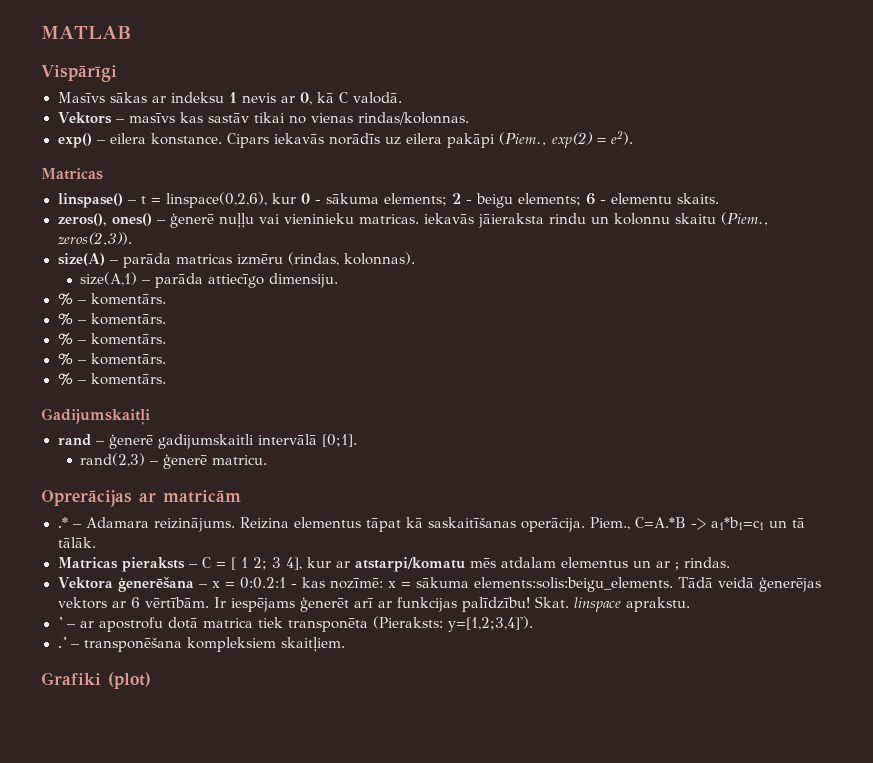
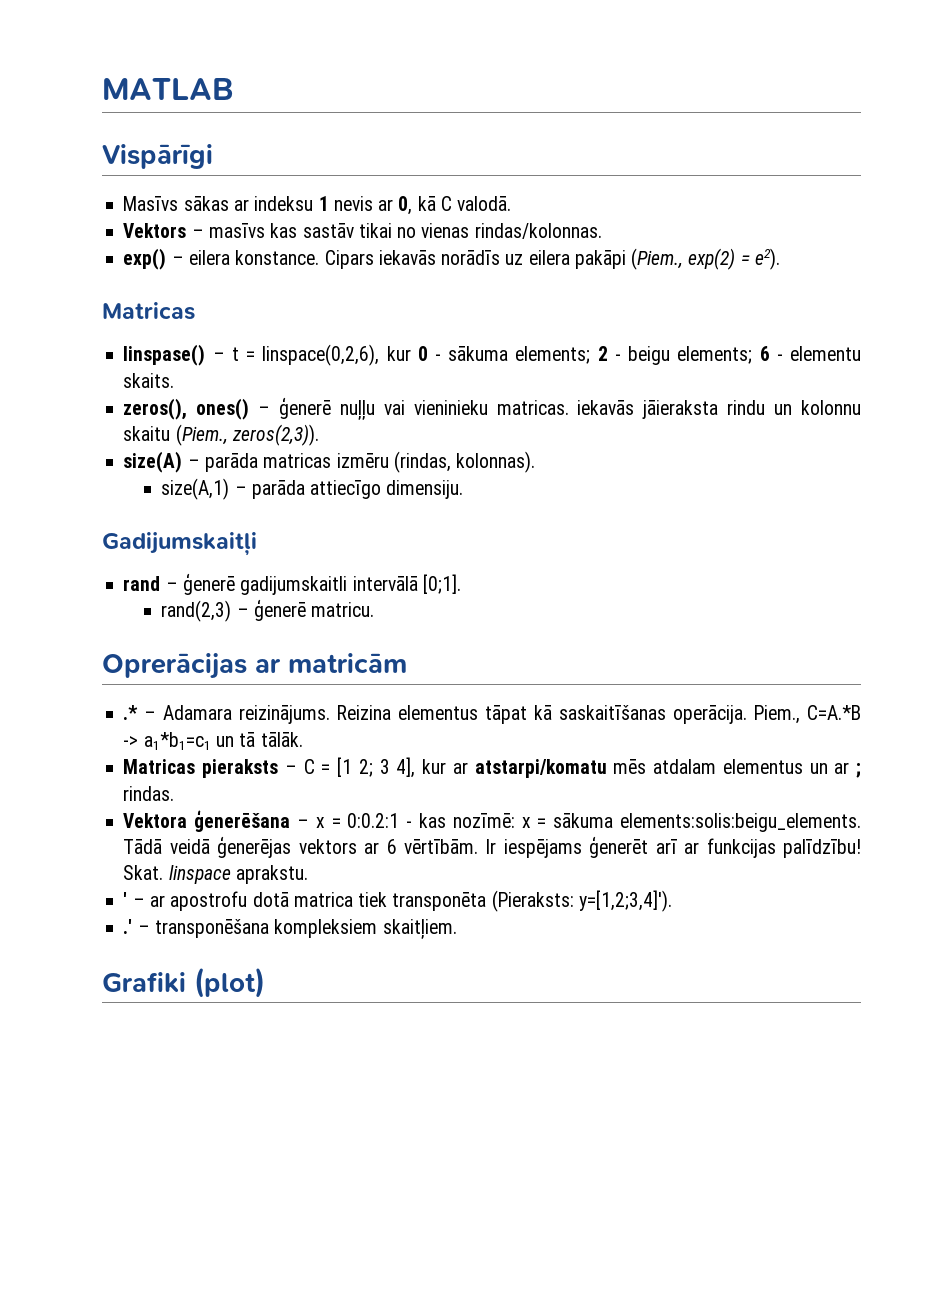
  size(A,1) – parāda attiecīgo dimensiju.
- % – komentārs.
- % – komentārs.
- % – komentārs.
- % – komentārs.
- % – komentārs.
- Matricas pieraksts – C = [ 1 2; 3 4], kur ar atstarpi/komatu mēs atdalam elementus un ar ; rindas.
+ Matricas pieraksts – C = [1 2; 3 4], kur ar atstarpi/komatu mēs atdalam elementus un ar ; rindas.

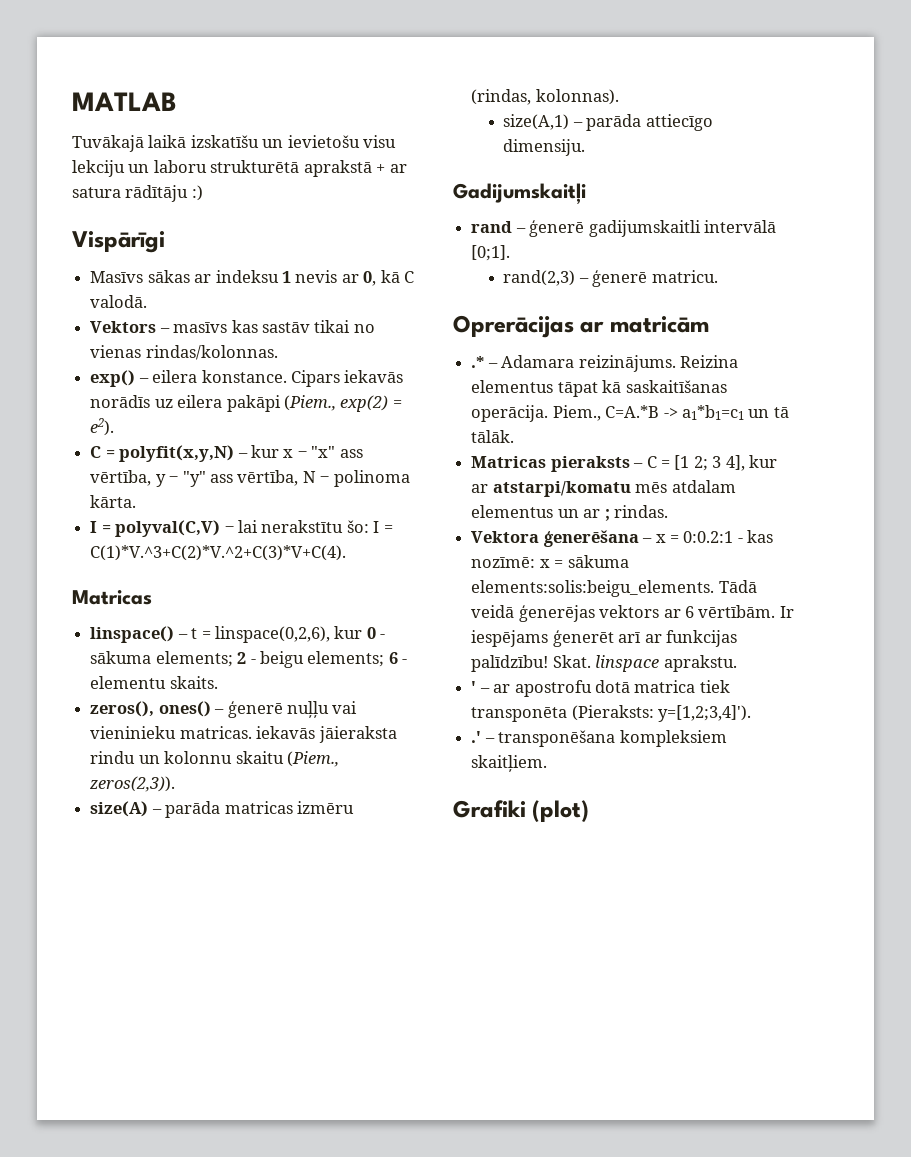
+ Tuvākajā laikā izskatīšu un ievietošu visu lekciju un laboru strukturētā aprakstā + ar satura rādītāju :)
+ C = polyfit(x,y,N) – kur x ‒ "x" ass vērtība, y ‒ "y" ass vērtība, N ‒ polinoma kārta.
+ I = polyval(C,V) ‒ lai nerakstītu šo: I = C(1)*V.^3+C(2)*V.^2+C(3)*V+C(4).
- linspase() – t = linspace(0,2,6), kur 0 - sākuma elements; 2 - beigu elements; 6 - elementu skaits.
+ linspace() – t = linspace(0,2,6), kur 0 - sākuma elements; 2 - beigu elements; 6 - elementu skaits.

